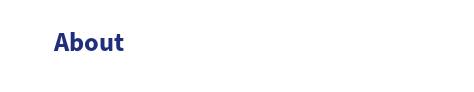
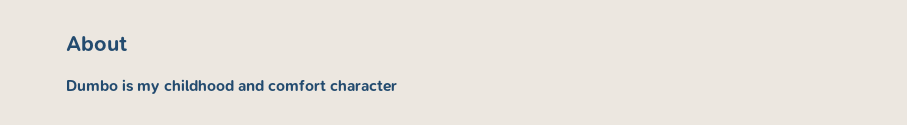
+ Dumbo is my childhood and comfort character

